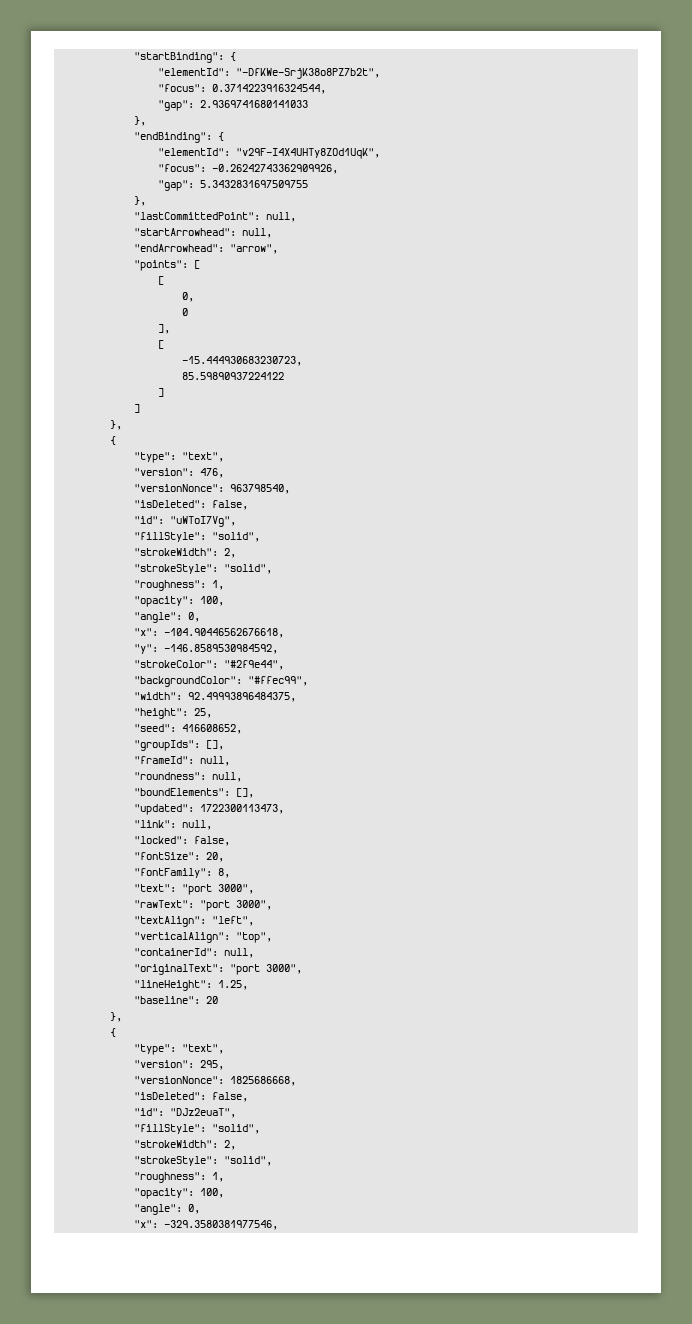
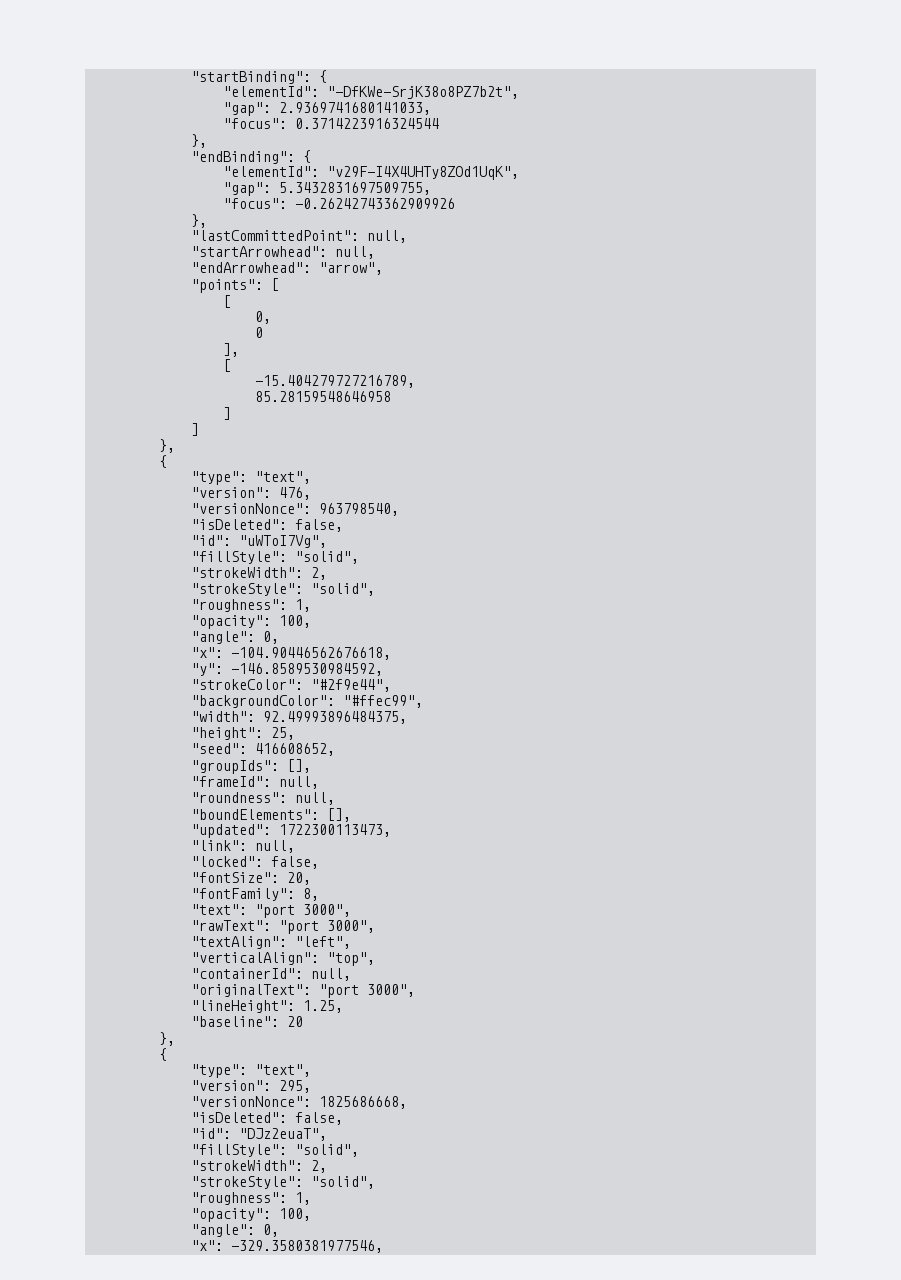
- "focus": 0.3714223916324544,
- "gap": 2.9369741680141033
+ "gap": 2.9369741680141033,
+ "focus": 0.3714223916324544
- "focus": -0.26242743362909926,
- "gap": 5.3432831697509755
+ "gap": 5.3432831697509755,
+ "focus": -0.26242743362909926
- -15.444930683230723,
- 85.59890937224122
+ -15.404279727216789,
+ 85.28159548646958

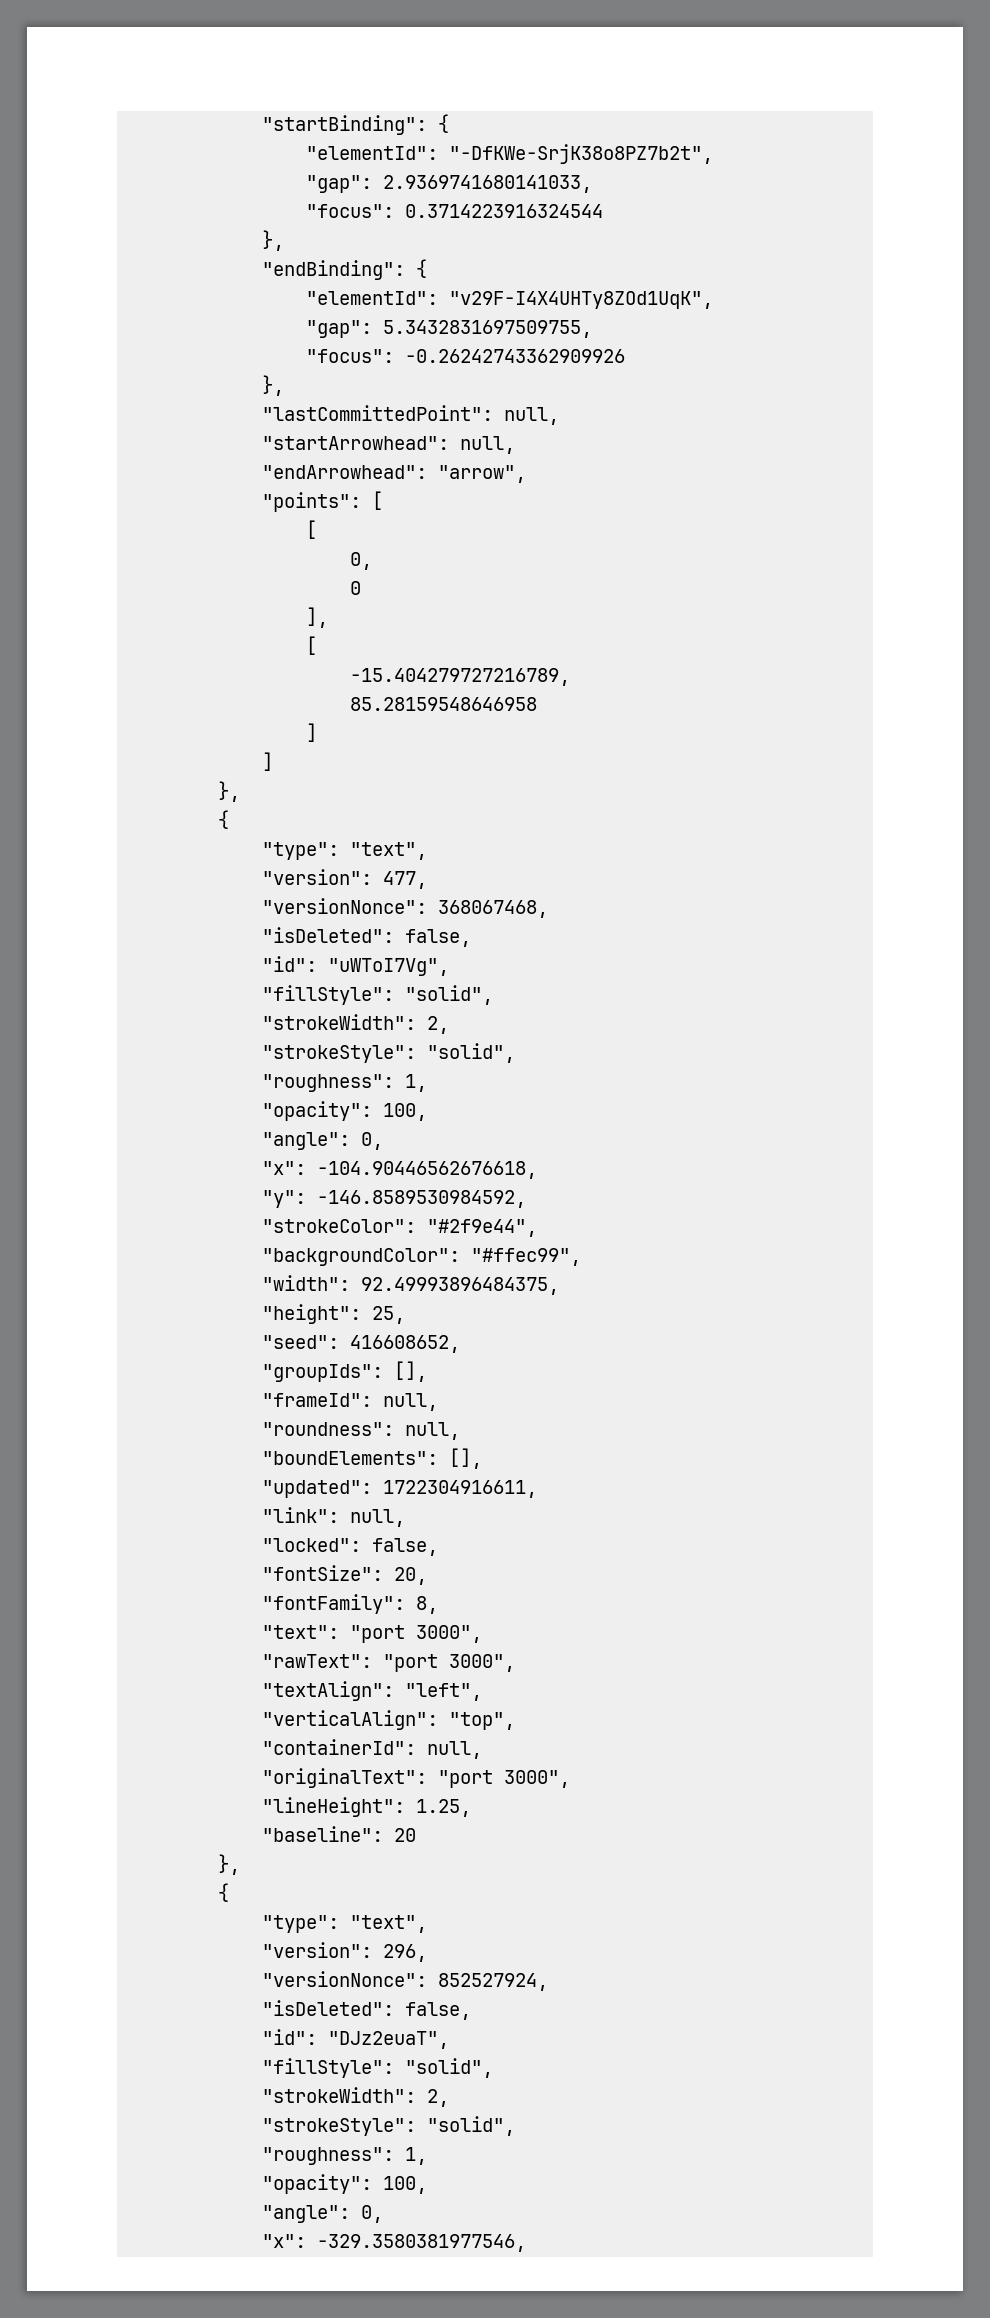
- "version": 476,
- "versionNonce": 963798540,
+ "version": 477,
+ "versionNonce": 368067468,
- "updated": 1722300113473,
+ "updated": 1722304916611,
- "version": 295,
- "versionNonce": 1825686668,
+ "version": 296,
+ "versionNonce": 852527924,

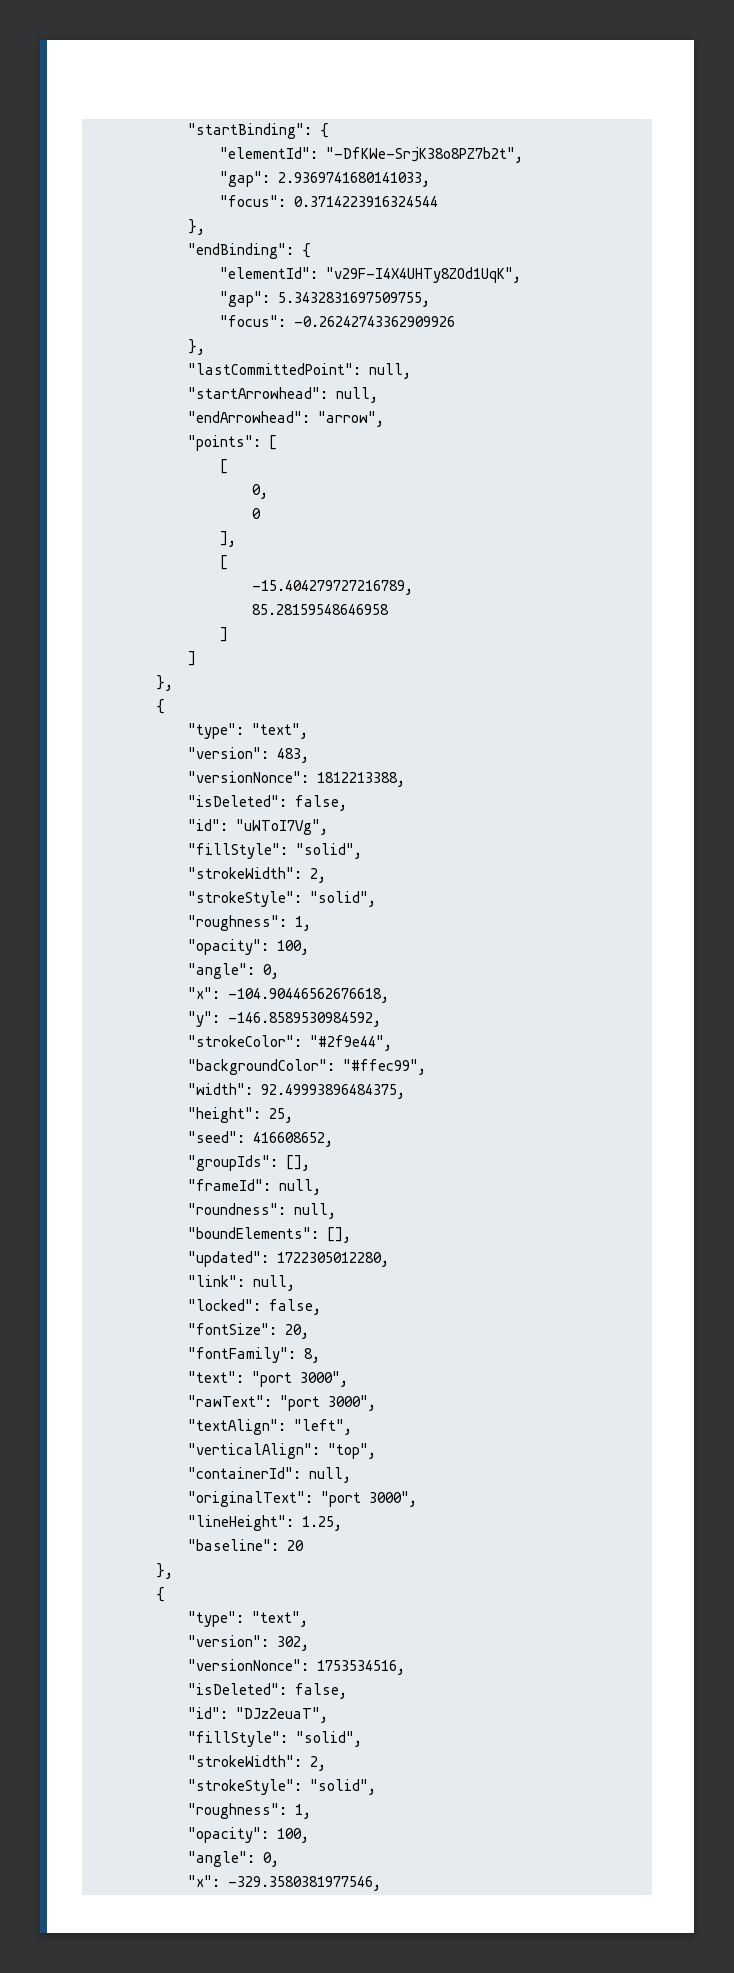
- "version": 477,
- "versionNonce": 368067468,
+ "version": 483,
+ "versionNonce": 1812213388,
- "updated": 1722304916611,
+ "updated": 1722305012280,
- "version": 296,
- "versionNonce": 852527924,
+ "version": 302,
+ "versionNonce": 1753534516,

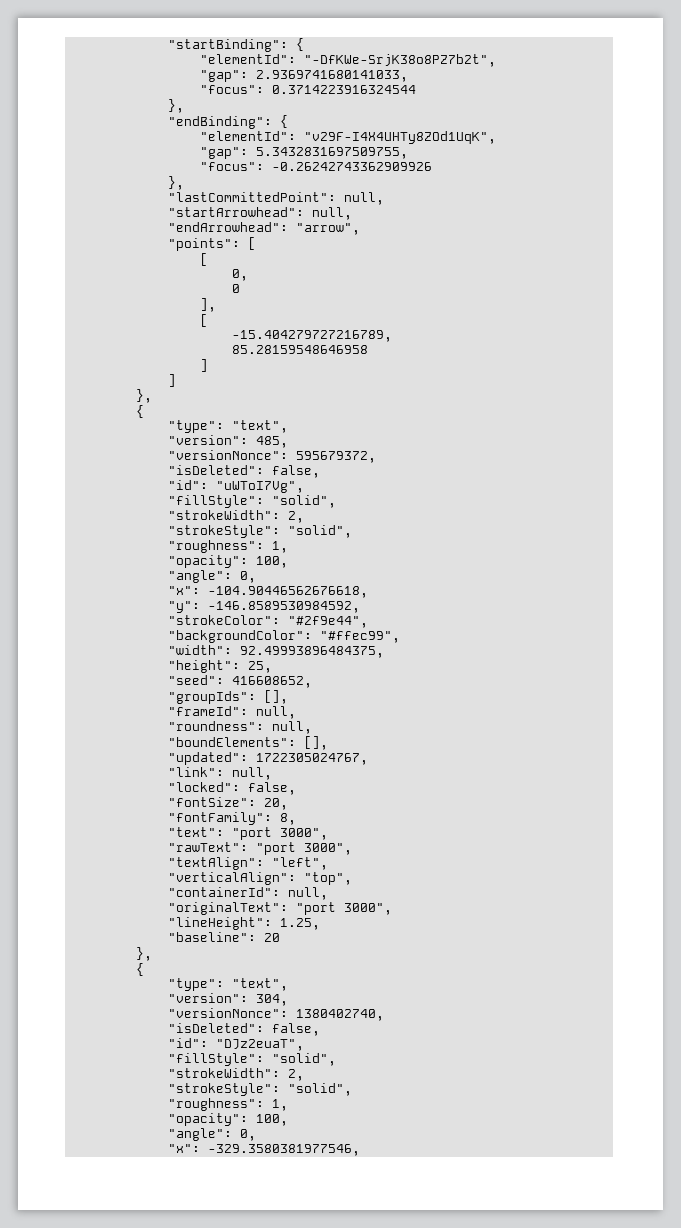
- "version": 483,
- "versionNonce": 1812213388,
+ "version": 485,
+ "versionNonce": 595679372,
- "updated": 1722305012280,
+ "updated": 1722305024767,
- "version": 302,
- "versionNonce": 1753534516,
+ "version": 304,
+ "versionNonce": 1380402740,

